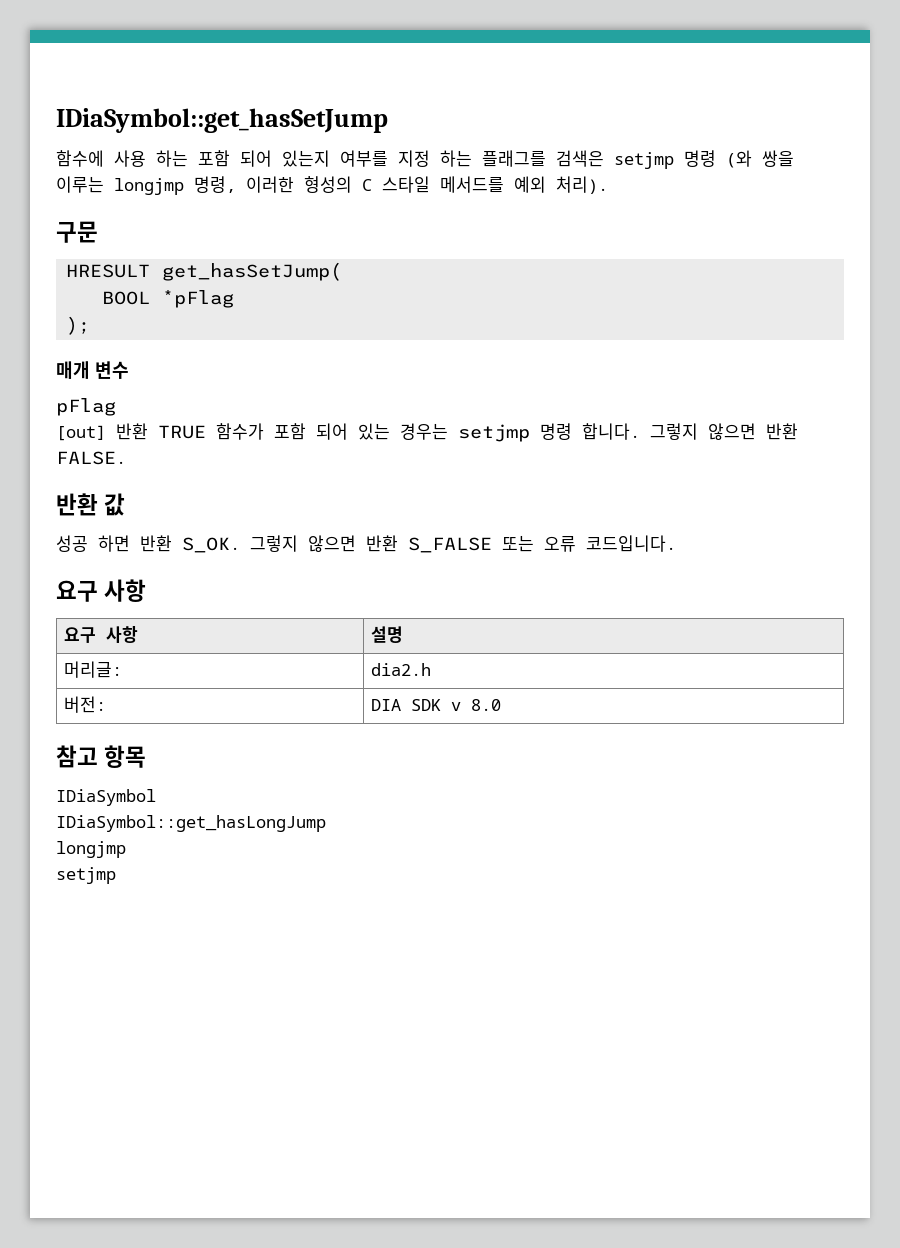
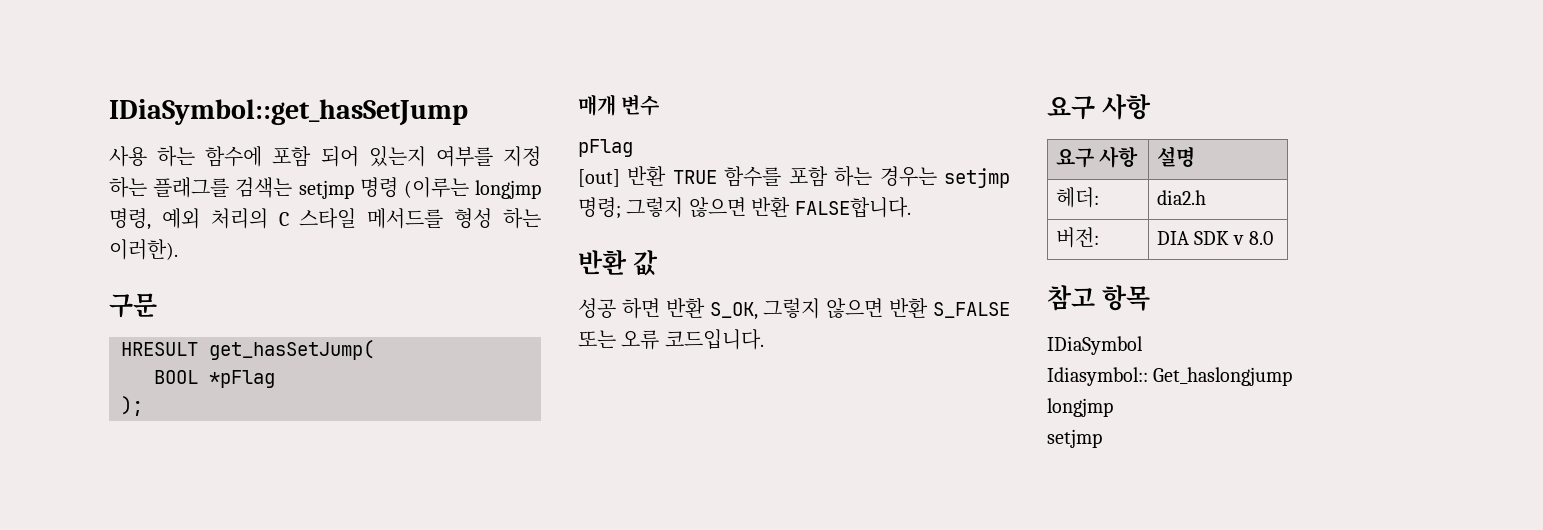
- 함수에 사용 하는 포함 되어 있는지 여부를 지정 하는 플래그를 검색은 setjmp 명령 (와 쌍을 이루는 longjmp 명령, 이러한 형성의 C 스타일 메서드를 예외 처리).
+ 사용 하는 함수에 포함 되어 있는지 여부를 지정 하는 플래그를 검색는 setjmp 명령 (이루는 longjmp 명령, 예외 처리의 C 스타일 메서드를 형성 하는 이러한).
- [out] 반환 TRUE 함수가 포함 되어 있는 경우는 setjmp 명령 합니다. 그렇지 않으면 반환 FALSE.
+ [out] 반환 TRUE 함수를 포함 하는 경우는 setjmp 명령; 그렇지 않으면 반환 FALSE합니다.
- 성공 하면 반환 S_OK. 그렇지 않으면 반환 S_FALSE 또는 오류 코드입니다.
+ 성공 하면 반환 S_OK, 그렇지 않으면 반환 S_FALSE 또는 오류 코드입니다.
- 머리글: | dia2.h
+ 헤더: | dia2.h
- IDiaSymbol::get_hasLongJump
+ Idiasymbol:: Get_haslongjump

